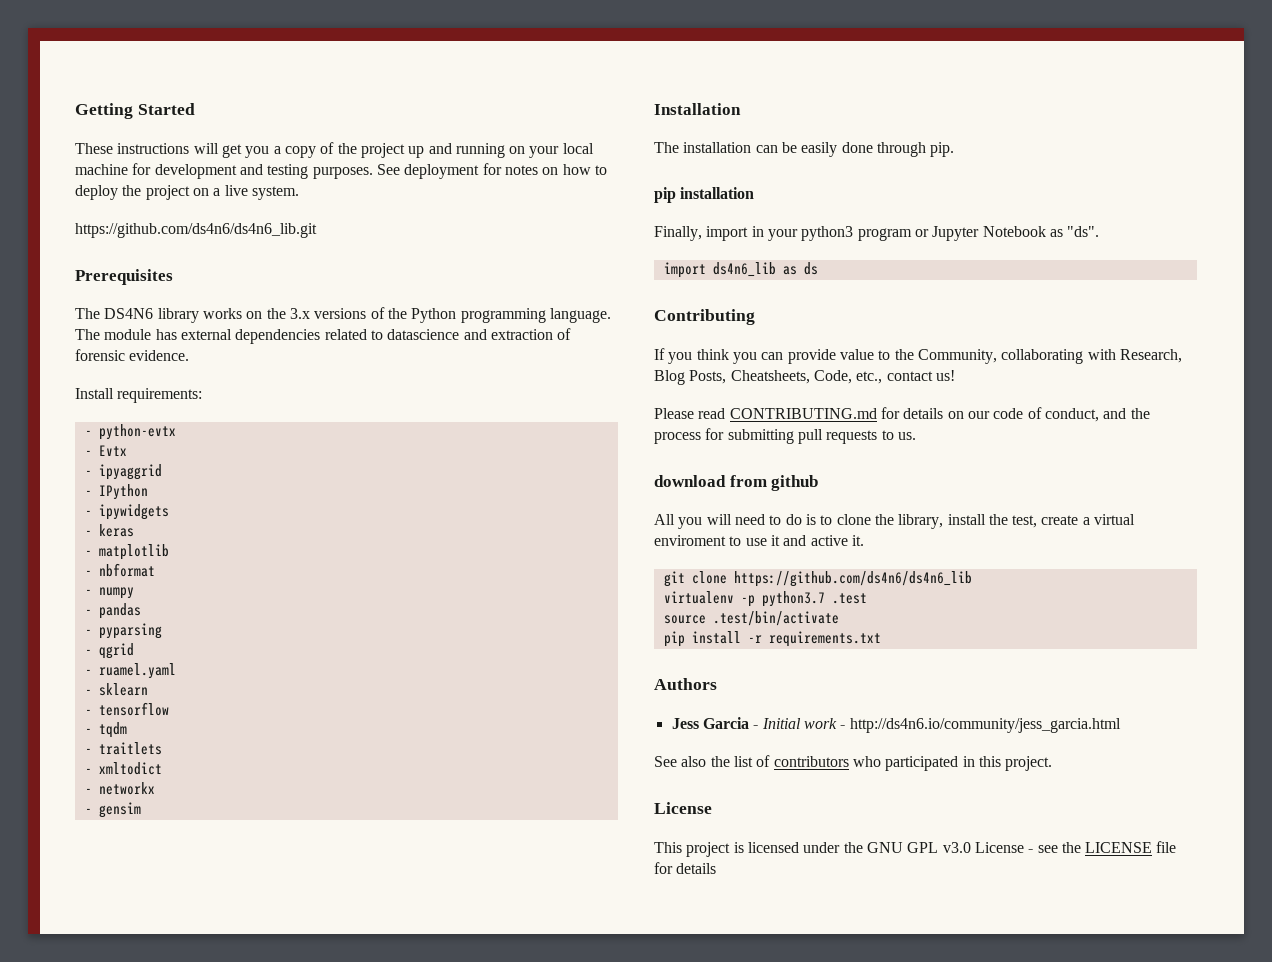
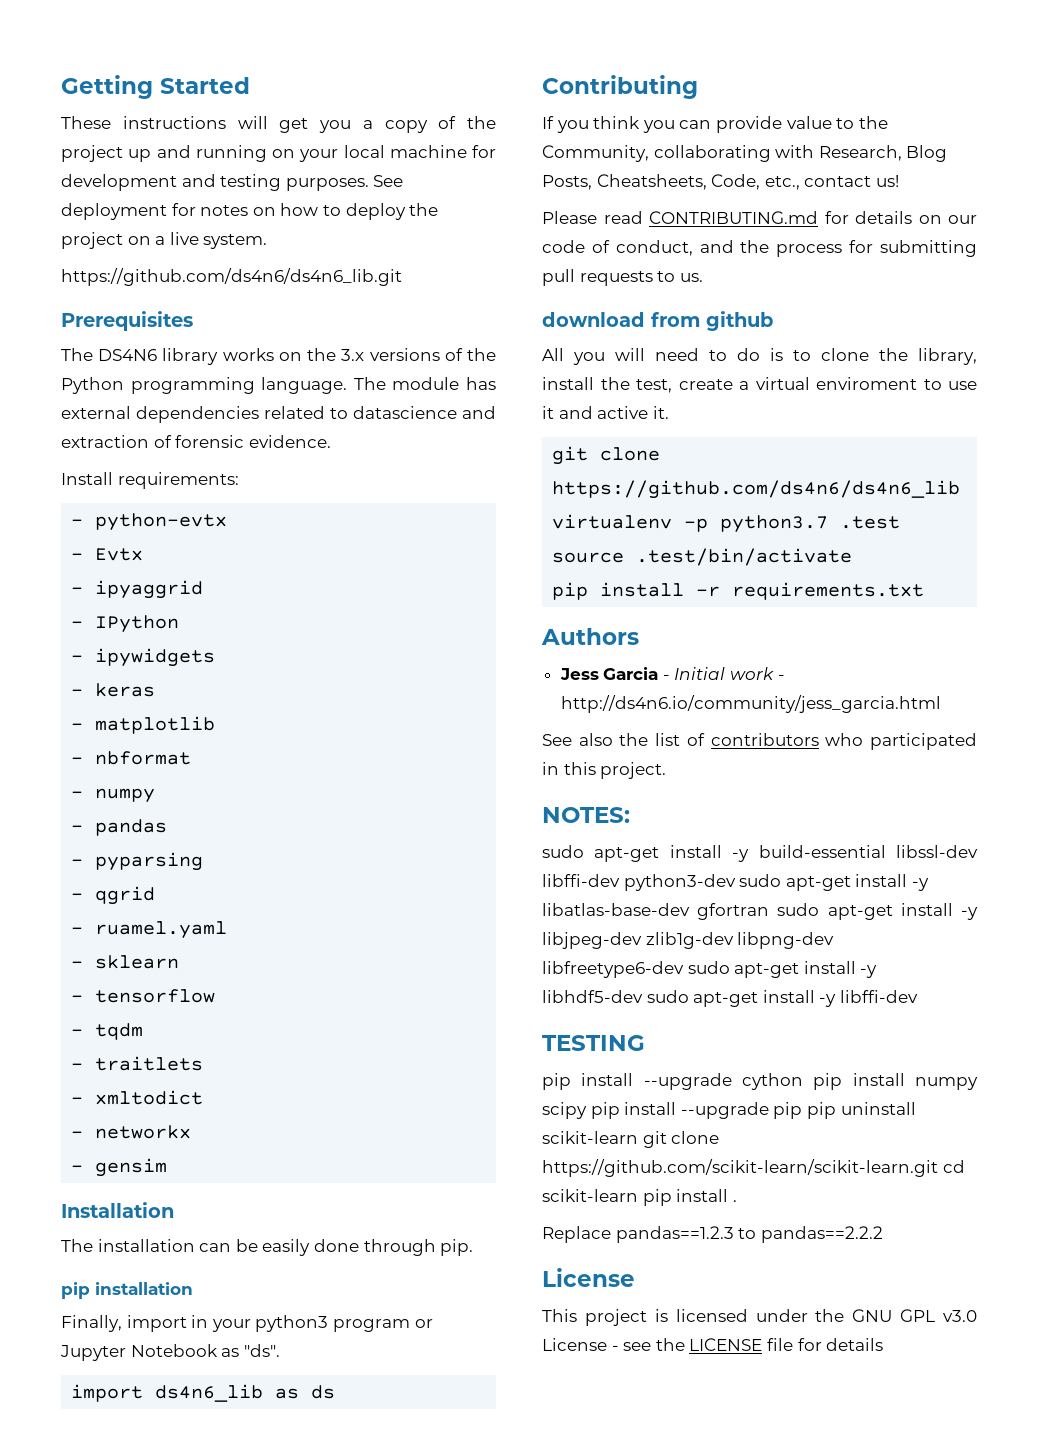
+ NOTES:
+ sudo apt-get install -y build-essential libssl-dev libffi-dev python3-dev sudo apt-get install -y libatlas-base-dev gfortran sudo apt-get install -y libjpeg-dev zlib1g-dev libpng-dev libfreetype6-dev sudo apt-get install -y libhdf5-dev sudo apt-get install -y libffi-dev
+ TESTING
+ pip install --upgrade cython pip install numpy scipy pip install --upgrade pip pip uninstall scikit-learn git clone https://github.com/scikit-learn/scikit-learn.git cd scikit-learn pip install .
+ Replace pandas==1.2.3 to pandas==2.2.2

